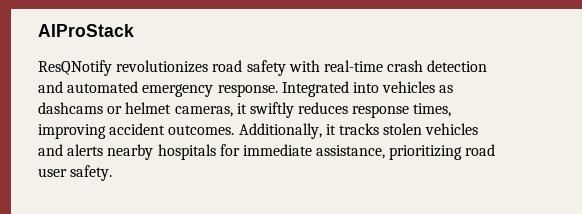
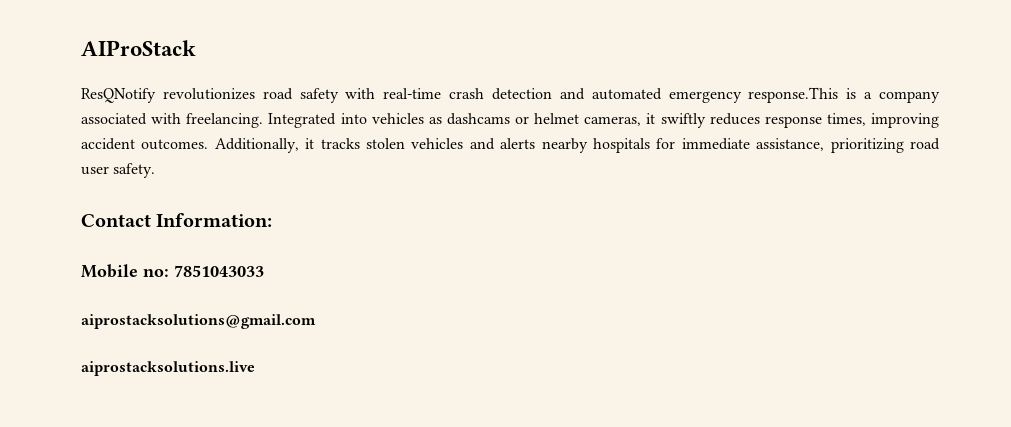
- ResQNotify revolutionizes road safety with real-time crash detection and automated emergency response.
+ ResQNotify revolutionizes road safety with real-time crash detection and automated emergency response.This is a company associated with freelancing.
+ Contact Information:
+ Mobile no: 7851043033
+ aiprostacksolutions@gmail.com
+ aiprostacksolutions.live

